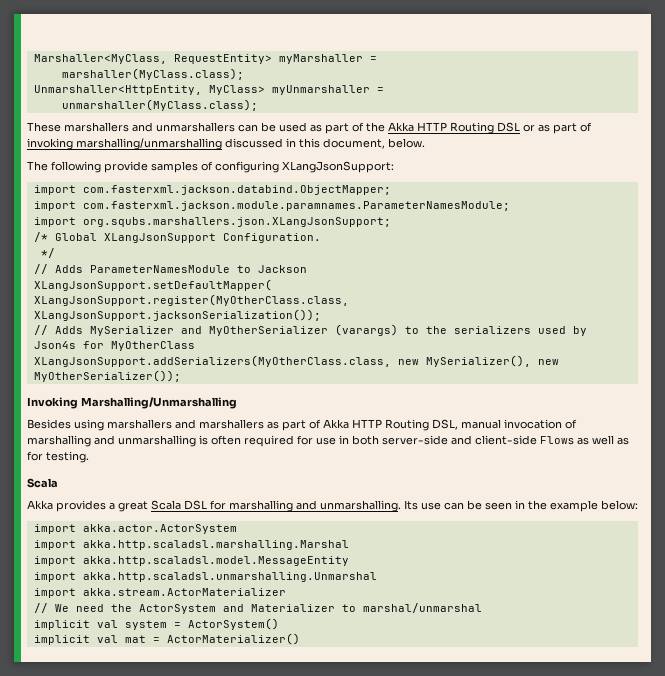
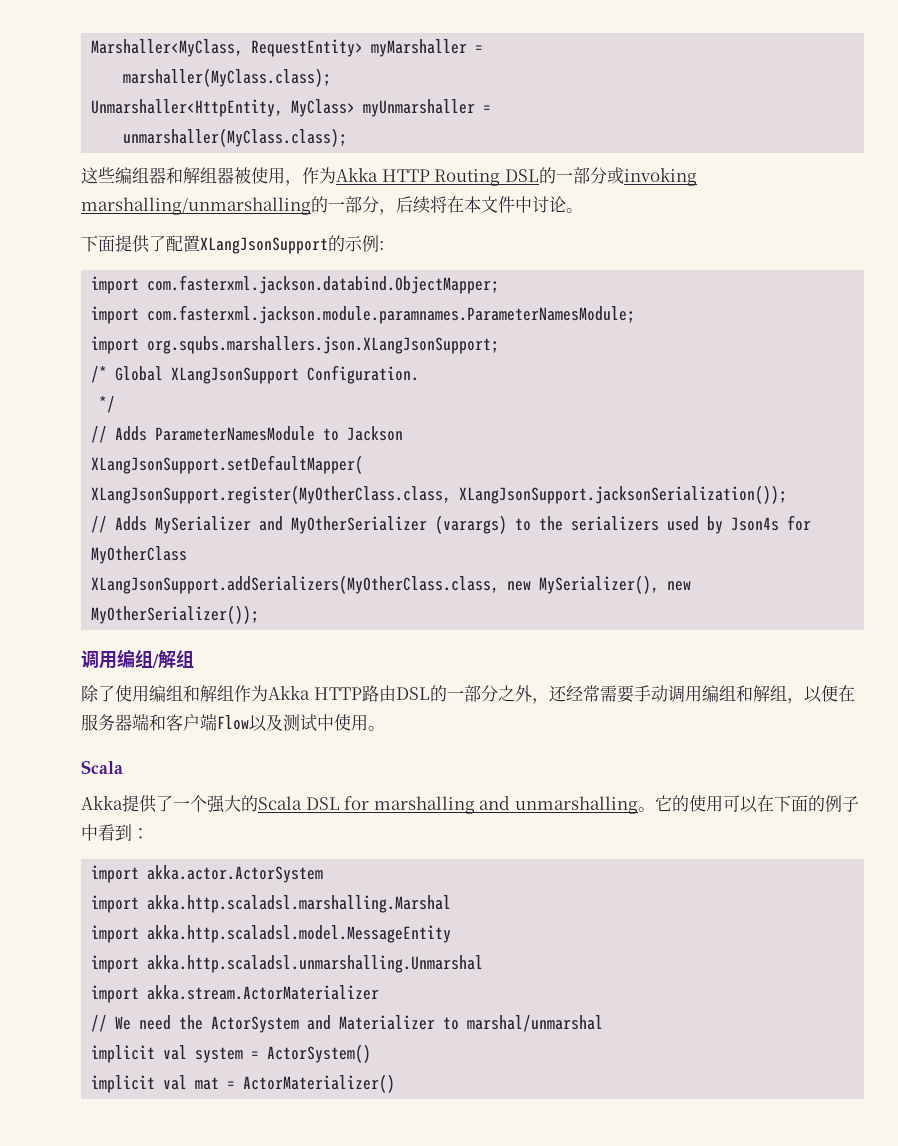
- These marshallers and unmarshallers can be used as part of the Akka HTTP Routing DSL or as part of invoking marshalling/unmarshalling discussed in this document, below.
- The following provide samples of configuring XLangJsonSupport:
+ 这些编组器和解组器被使用，作为Akka HTTP Routing DSL的一部分或invoking marshalling/unmarshalling的一部分，后续将在本文件中讨论。
+ 下面提供了配置XLangJsonSupport的示例:
- Invoking Marshalling/Unmarshalling
- Besides using marshallers and marshallers as part of Akka HTTP Routing DSL, manual invocation of marshalling and unmarshalling is often required for use in both server-side and client-side Flows as well as for testing.
+ 调用编组/解组
+ 除了使用编组和解组作为Akka HTTP路由DSL的一部分之外，还经常需要手动调用编组和解组，以便在服务器端和客户端Flow以及测试中使用。
  Scala
- Akka provides a great Scala DSL for marshalling and unmarshalling. Its use can be seen in the example below:
+ Akka提供了一个强大的Scala DSL for marshalling and unmarshalling。它的使用可以在下面的例子中看到：

